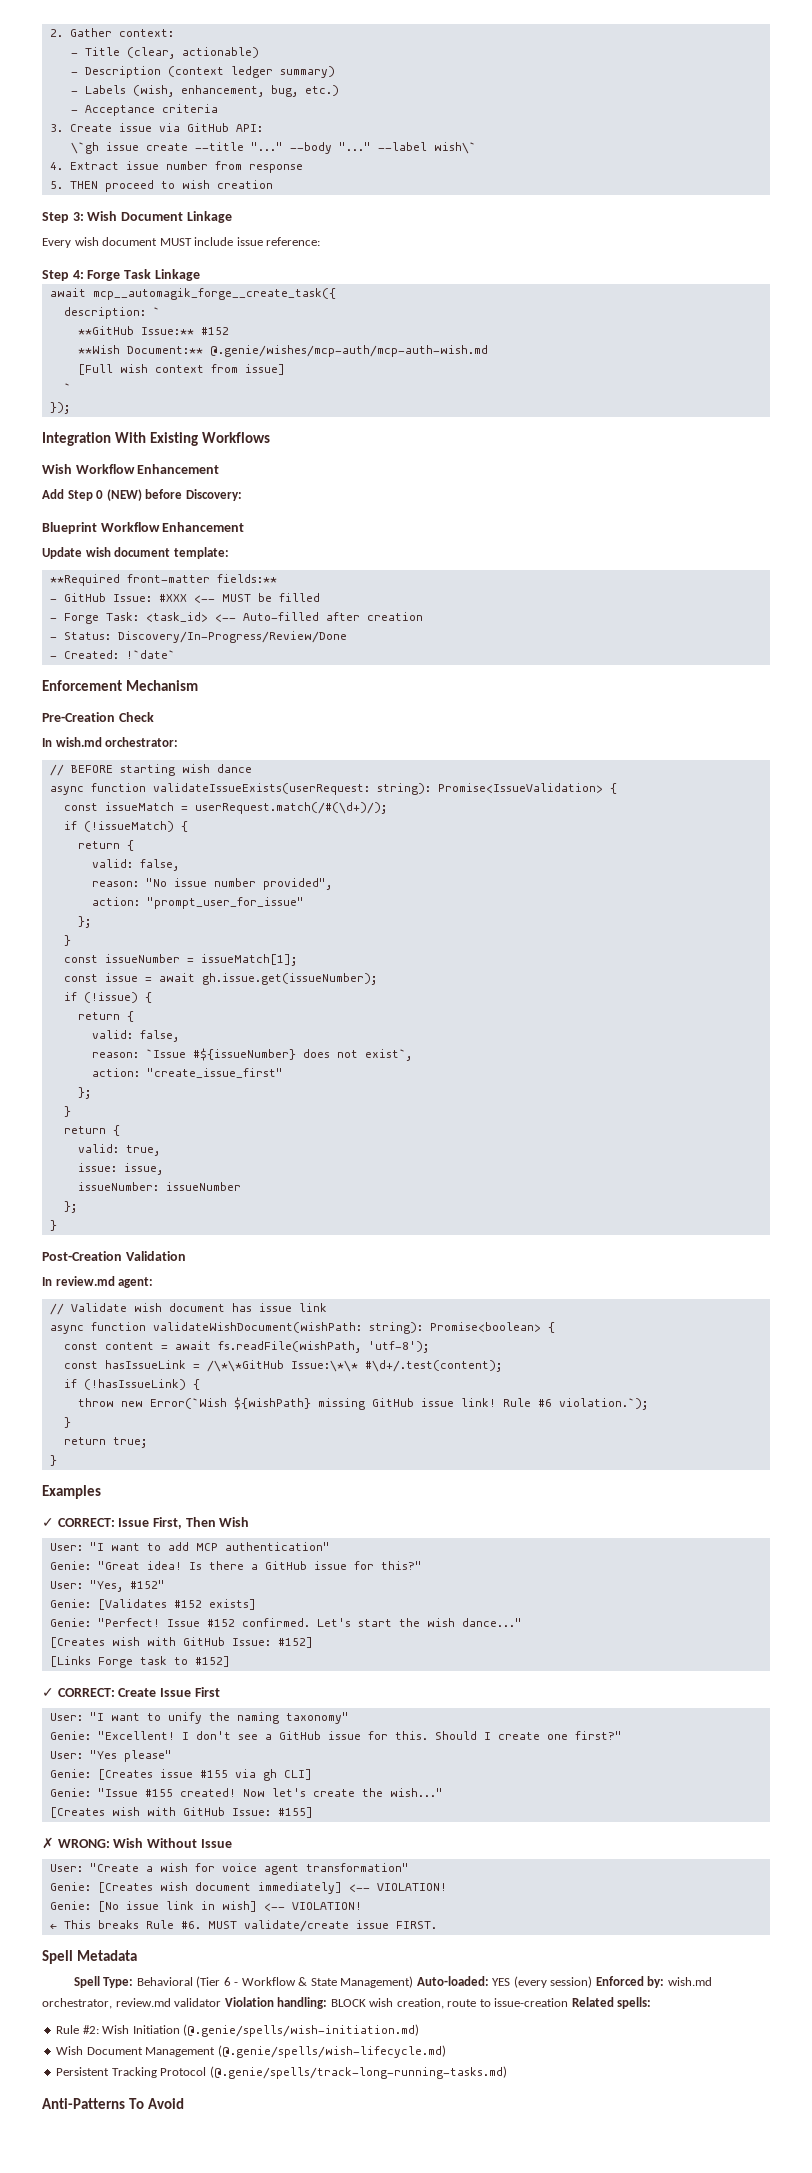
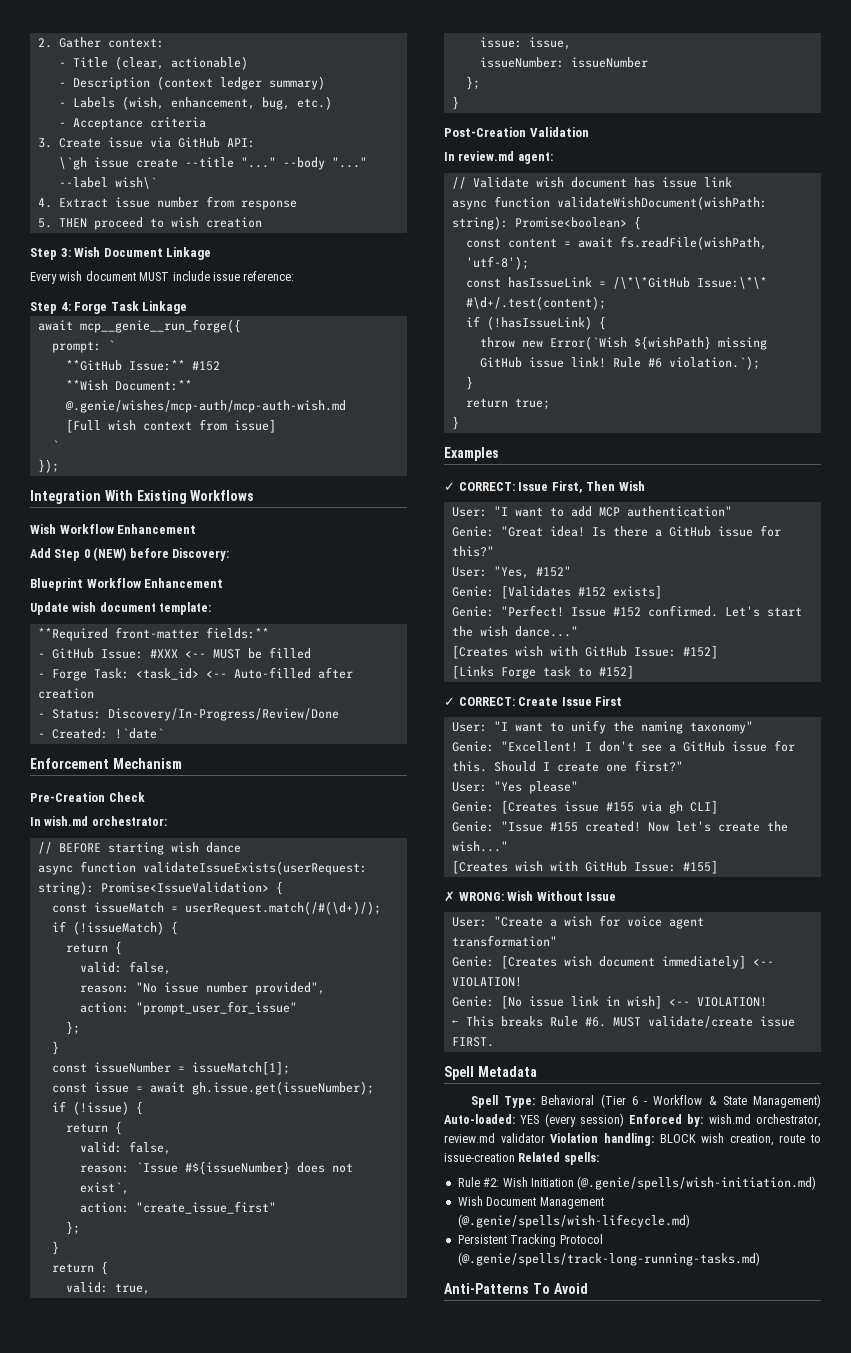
- await mcp__automagik_forge__create_task({
- description: `
+ await mcp__genie__run_forge({
+ prompt: `

